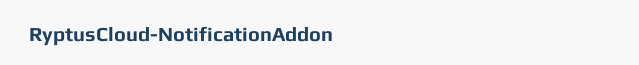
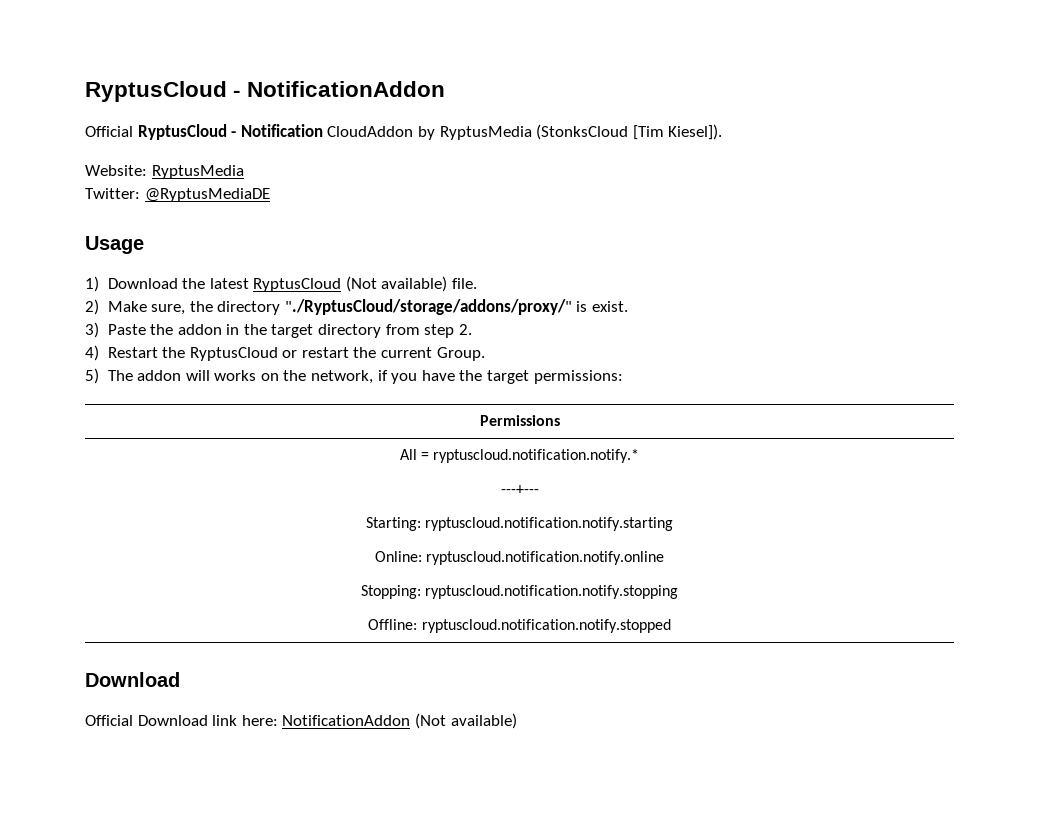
- RyptusCloud-NotificationAddon
+ RyptusCloud - NotificationAddon
+ Official RyptusCloud - Notification CloudAddon by RyptusMedia (StonksCloud [Tim Kiesel]).
+ Website: RyptusMedia
+ Twitter: @RyptusMediaDE
+ Usage
+ 1) Download the latest RyptusCloud (Not available) file.
+ 2) Make sure, the directory "./RyptusCloud/storage/addons/proxy/" is exist.
+ 3) Paste the addon in the target directory from step 2.
+ 4) Restart the RyptusCloud or restart the current Group.
+ 5) The addon will works on the network, if you have the target permissions:
+ Permissions
+ All = ryptuscloud.notification.notify.*
+ ---+---
+ Starting: ryptuscloud.notification.notify.starting
+ Online: ryptuscloud.notification.notify.online
+ Stopping: ryptuscloud.notification.notify.stopping
+ Offline: ryptuscloud.notification.notify.stopped
+ Download
+ Official Download link here: NotificationAddon (Not available)

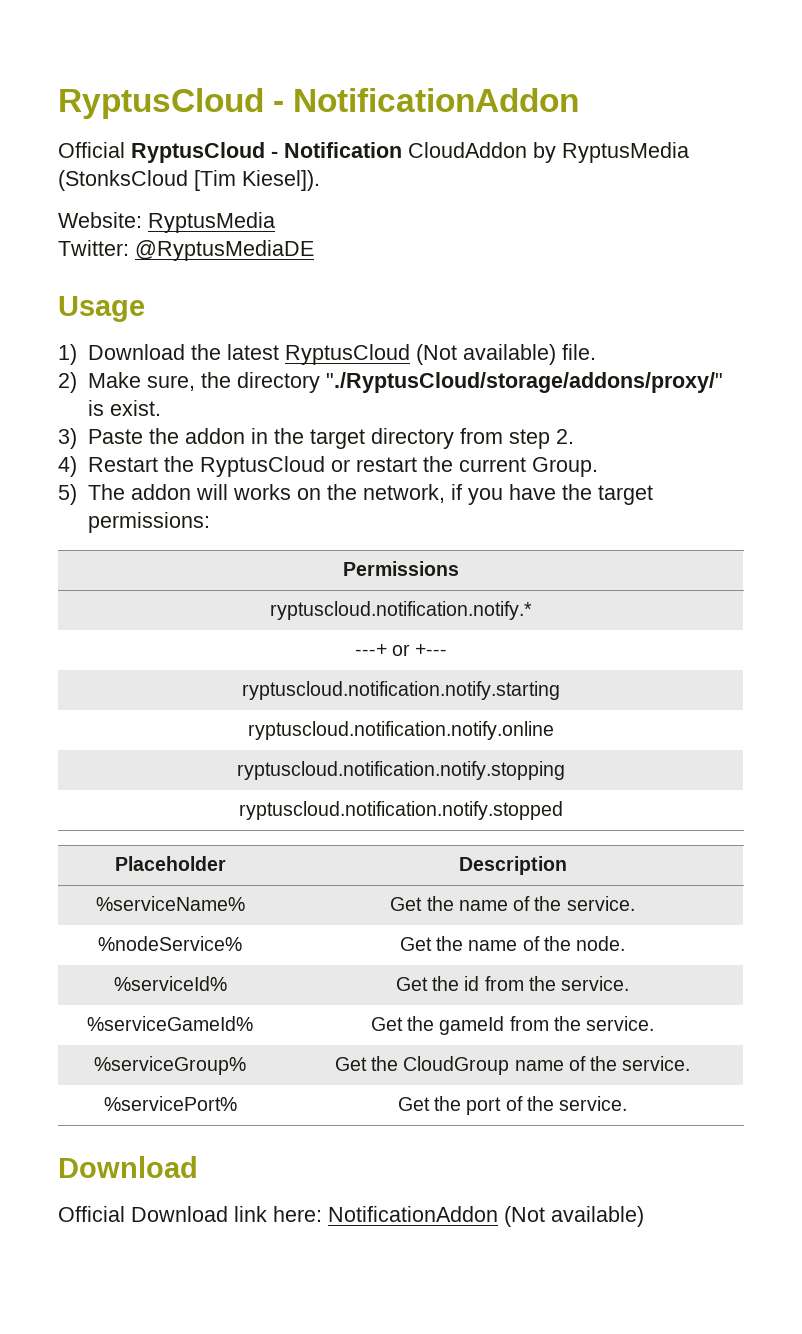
- All = ryptuscloud.notification.notify.*
+ ryptuscloud.notification.notify.*
- ---+---
- Starting: ryptuscloud.notification.notify.starting
+ ---+ or +---
+ ryptuscloud.notification.notify.starting
- Online: ryptuscloud.notification.notify.online
+ ryptuscloud.notification.notify.online
- Stopping: ryptuscloud.notification.notify.stopping
+ ryptuscloud.notification.notify.stopping
- Offline: ryptuscloud.notification.notify.stopped
+ ryptuscloud.notification.notify.stopped
+ Placeholder | Description
+ %serviceName% | Get the name of the service.
+ %nodeService% | Get the name of the node.
+ %serviceId% | Get the id from the service.
+ %serviceGameId% | Get the gameId from the service.
+ %serviceGroup% | Get the CloudGroup name of the service.
+ %servicePort% | Get the port of the service.

